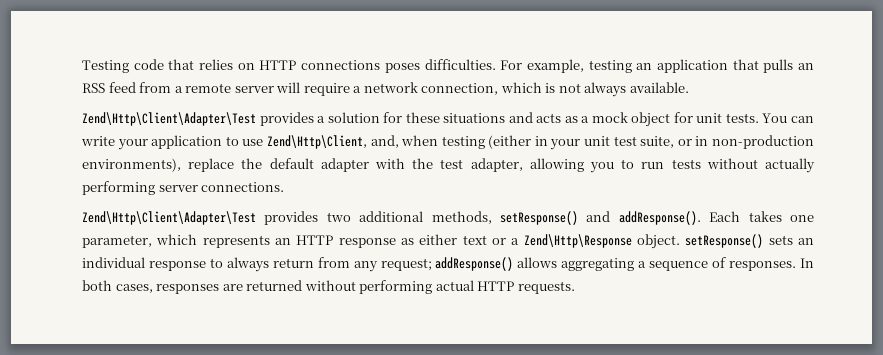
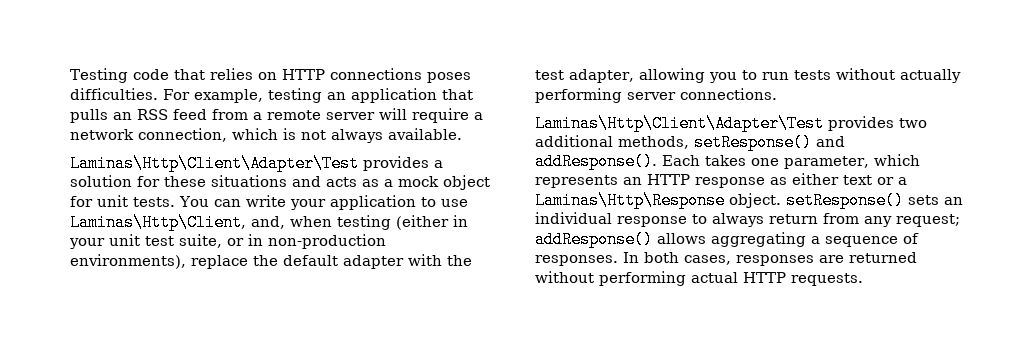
- Zend\Http\Client\Adapter\Test provides a solution for these situations and acts as a mock object for unit tests.
+ Laminas\Http\Client\Adapter\Test provides a solution for these situations and acts as a mock object for unit tests.
- You can write your application to use Zend\Http\Client, and, when testing (either in your unit test suite, or in non-production environments), replace the default adapter with the test adapter, allowing you to run tests without actually performing server connections.
+ You can write your application to use Laminas\Http\Client, and, when testing (either in your unit test suite, or in non-production environments), replace the default adapter with the test adapter, allowing you to run tests without actually performing server connections.
- Zend\Http\Client\Adapter\Test provides two additional methods, setResponse() and addResponse().
+ Laminas\Http\Client\Adapter\Test provides two additional methods, setResponse() and addResponse().
- Each takes one parameter, which represents an HTTP response as either text or a Zend\Http\Response object. setResponse() sets an individual response to always return from any request; addResponse() allows aggregating a sequence of responses.
+ Each takes one parameter, which represents an HTTP response as either text or a Laminas\Http\Response object. setResponse() sets an individual response to always return from any request; addResponse() allows aggregating a sequence of responses.

